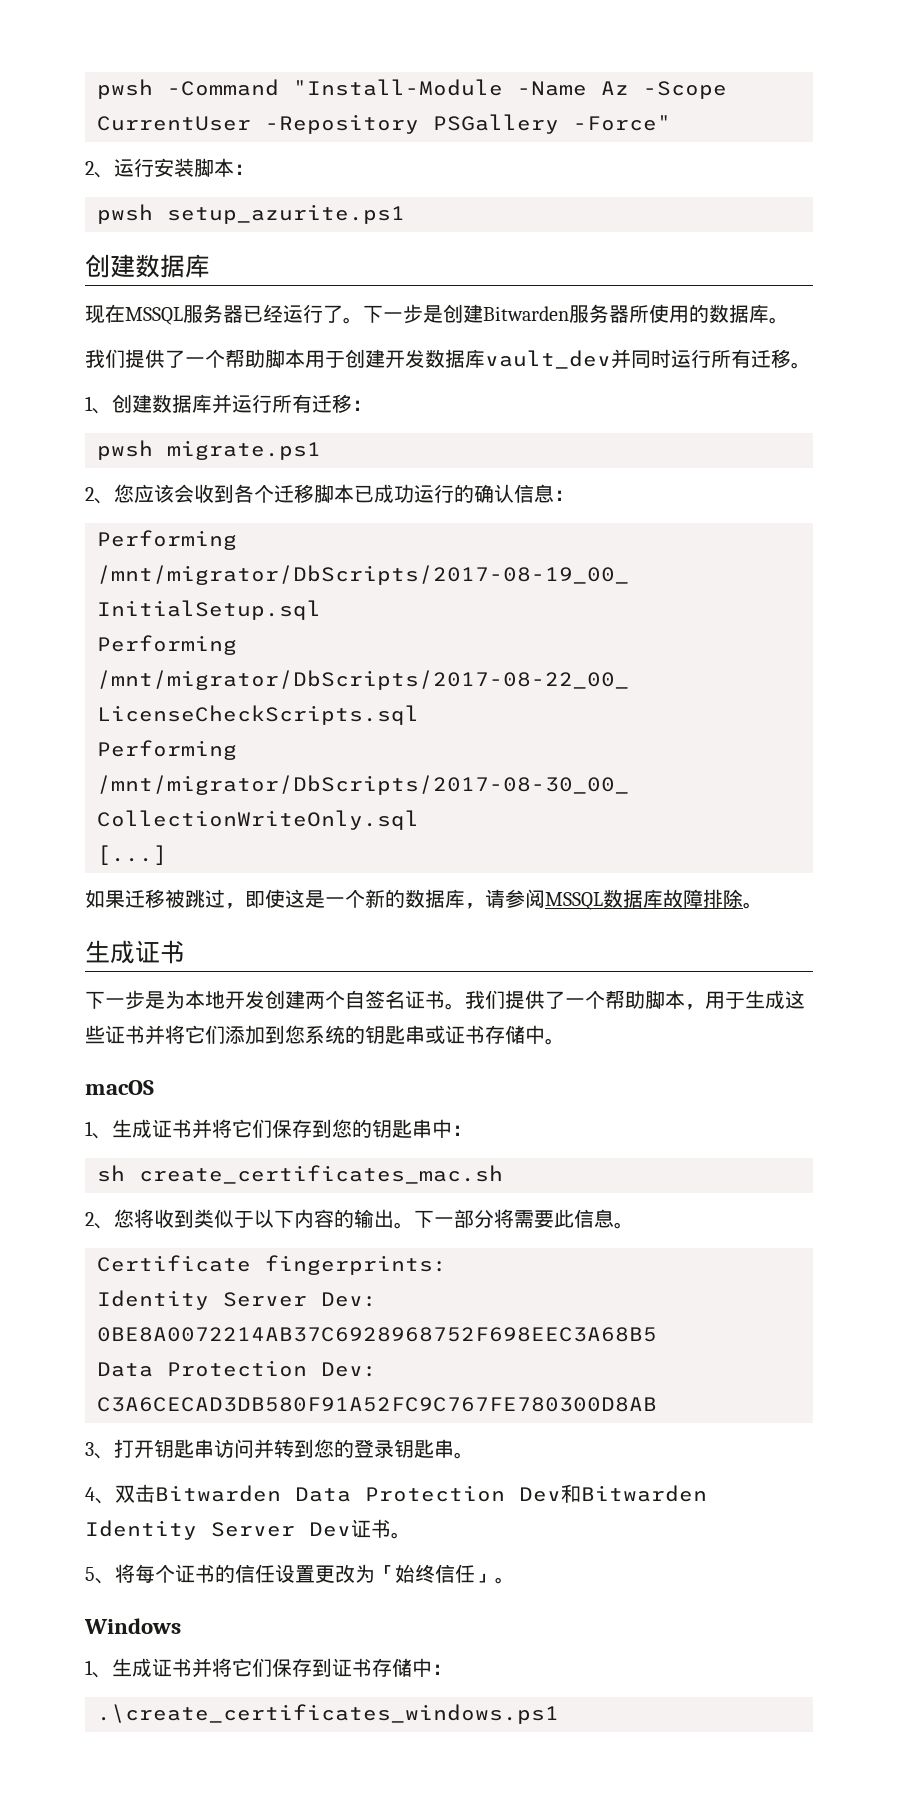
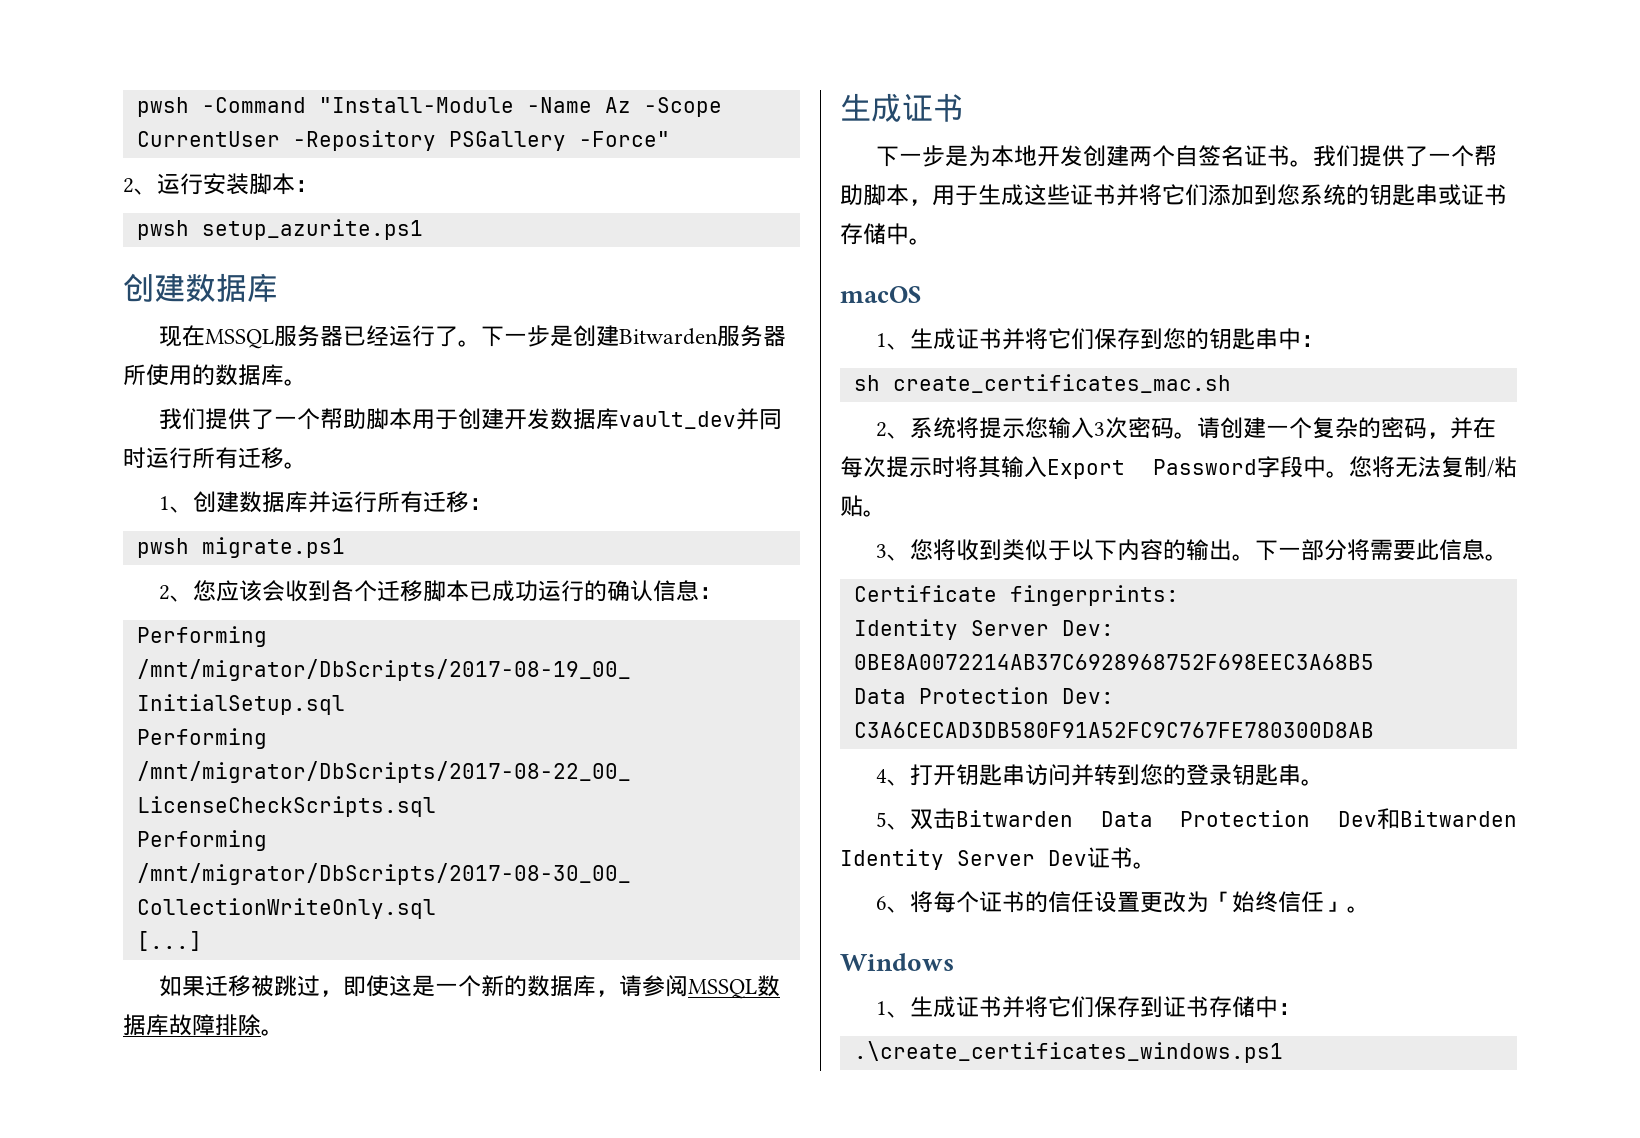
- 2、您将收到类似于以下内容的输出。
+ 2、系统将提示您输入3次密码。请创建一个复杂的密码，并在每次提示时将其输入Export Password字段中。您将无法复制/粘贴。
+ 3、您将收到类似于以下内容的输出。
- 3、打开钥匙串访问并转到您的登录钥匙串。
+ 4、打开钥匙串访问并转到您的登录钥匙串。
- 4、双击Bitwarden Data Protection Dev和Bitwarden Identity Server Dev证书。
+ 5、双击Bitwarden Data Protection Dev和Bitwarden Identity Server Dev证书。
- 5、将每个证书的信任设置更改为「始终信任」。
+ 6、将每个证书的信任设置更改为「始终信任」。

